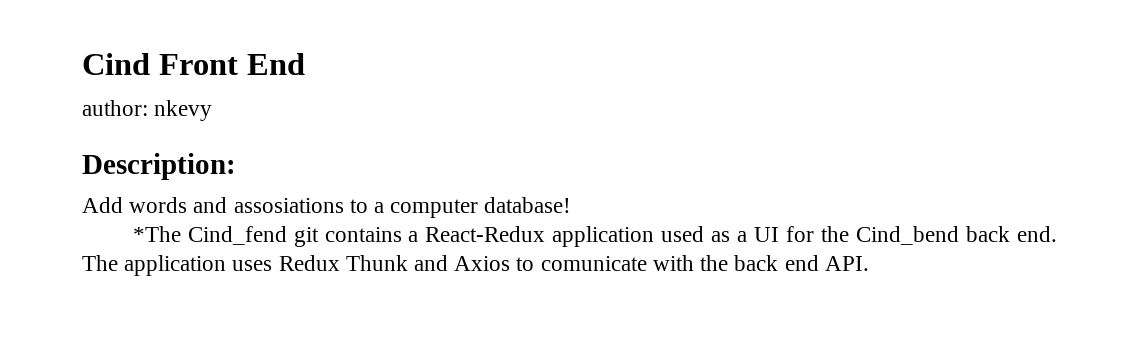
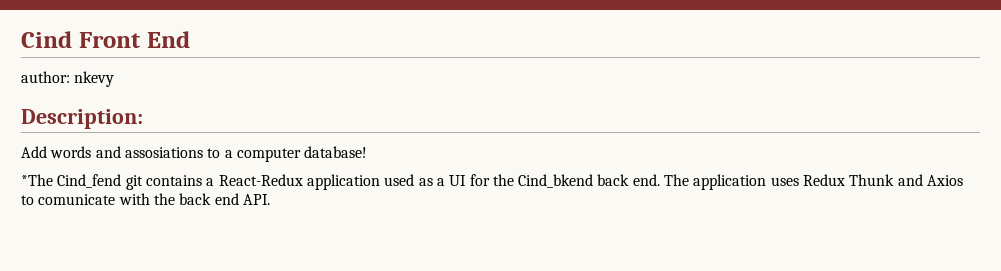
- *The Cind_fend git contains a React-Redux application used as a UI for the Cind_bend back end.
+ *The Cind_fend git contains a React-Redux application used as a UI for the Cind_bkend back end.

